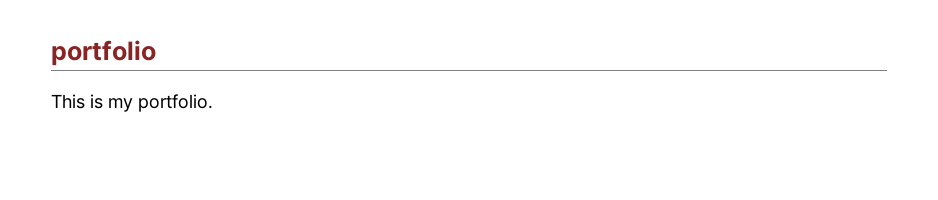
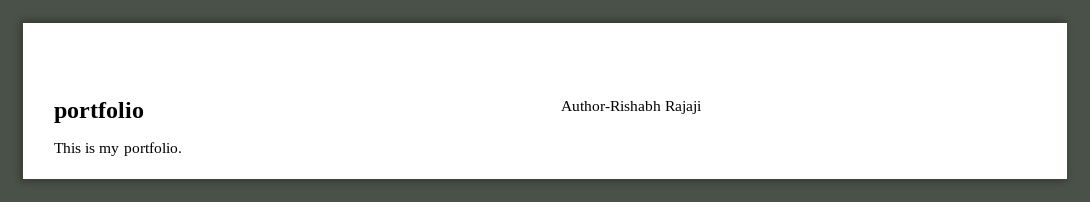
+ Author-Rishabh Rajaji

